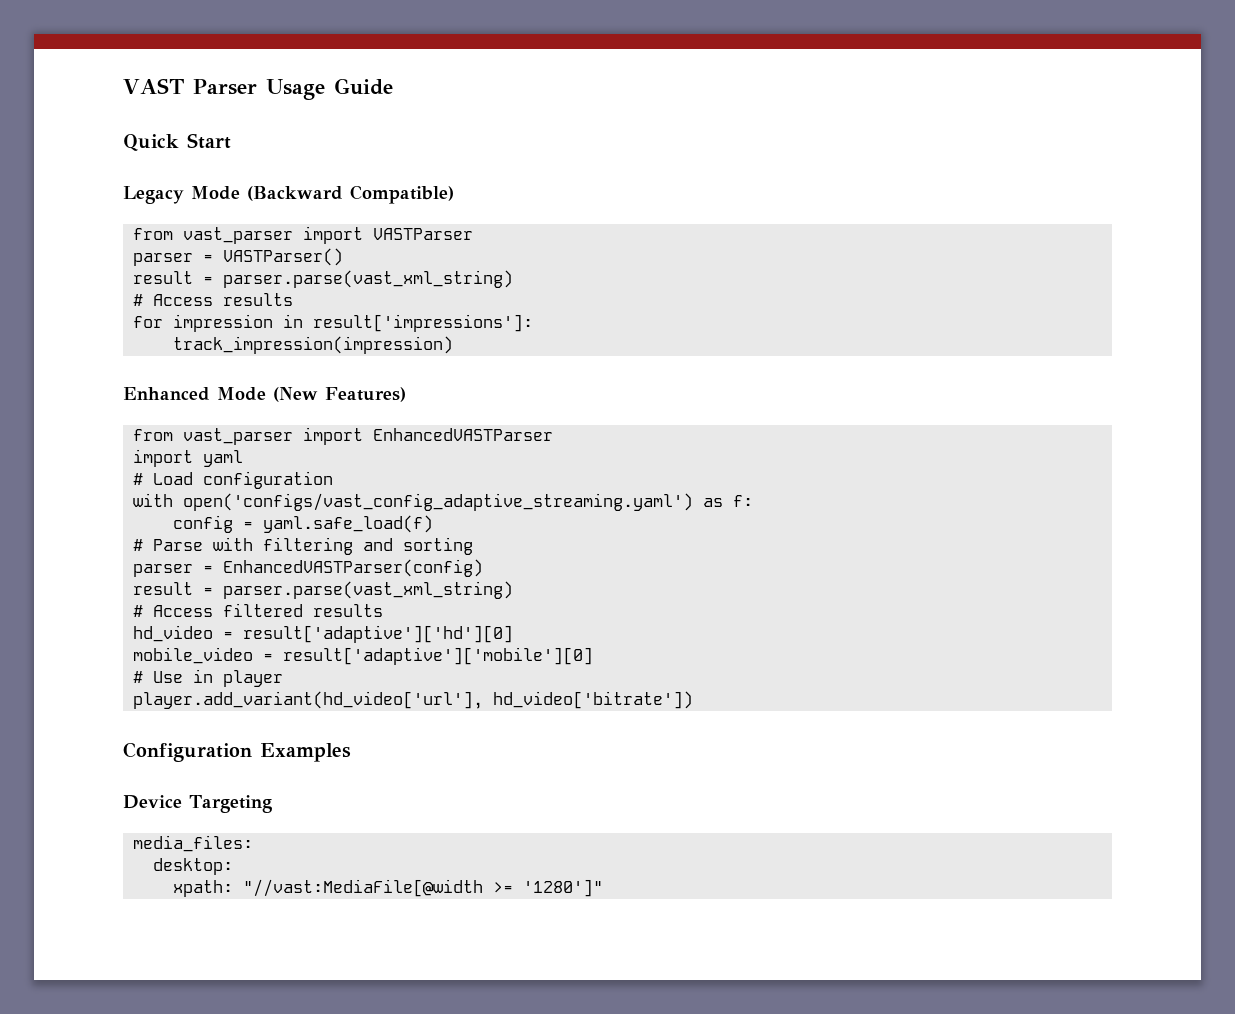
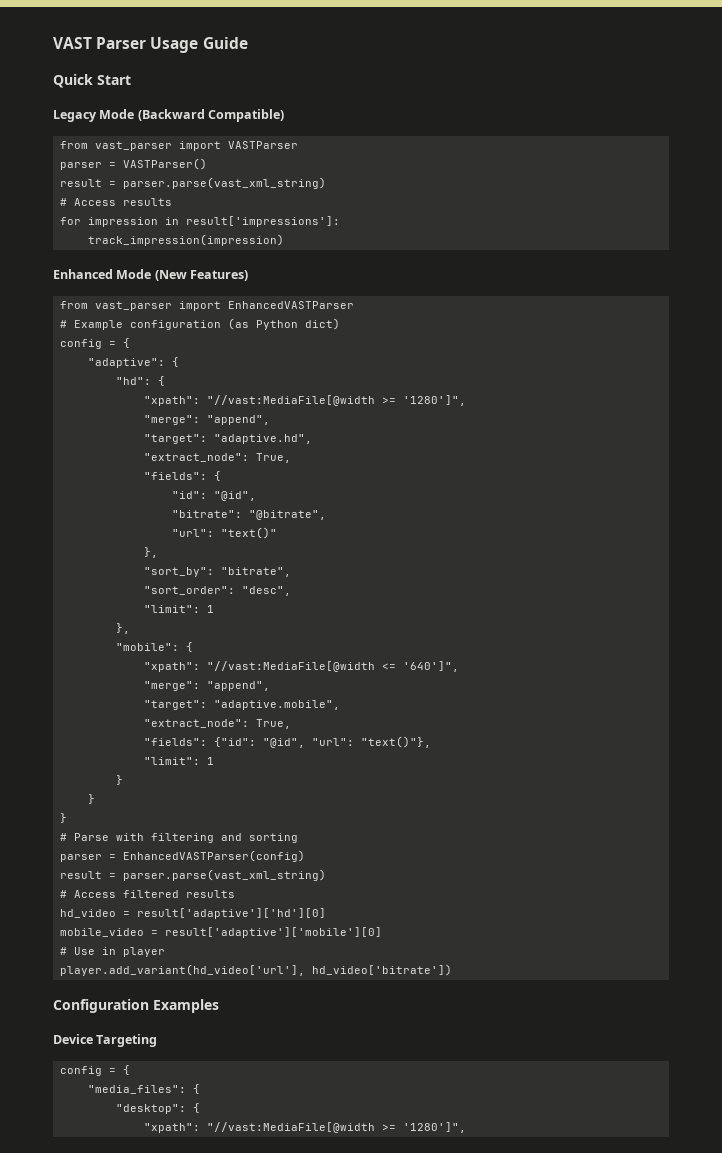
- import yaml
- # Load configuration
- with open('configs/vast_config_adaptive_streaming.yaml') as f:
- config = yaml.safe_load(f)
+ # Example configuration (as Python dict)
+ config = {
+ "adaptive": {
+ "hd": {
+ "xpath": "//vast:MediaFile[@width >= '1280']",
+ "merge": "append",
+ "target": "adaptive.hd",
+ "extract_node": True,
+ "fields": {
+ "id": "@id",
+ "bitrate": "@bitrate",
+ "url": "text()"
+ },
+ "sort_by": "bitrate",
+ "sort_order": "desc",
+ "limit": 1
+ },
+ "mobile": {
+ "xpath": "//vast:MediaFile[@width <= '640']",
+ "merge": "append",
+ "target": "adaptive.mobile",
+ "extract_node": True,
+ "fields": {"id": "@id", "url": "text()"},
+ "limit": 1
+ }
+ }
+ }
  Device Targeting
- media_files:
- desktop:
- xpath: "//vast:MediaFile[@width >= '1280']"
+ config = {
+ "media_files": {
+ "desktop": {
+ "xpath": "//vast:MediaFile[@width >= '1280']",

